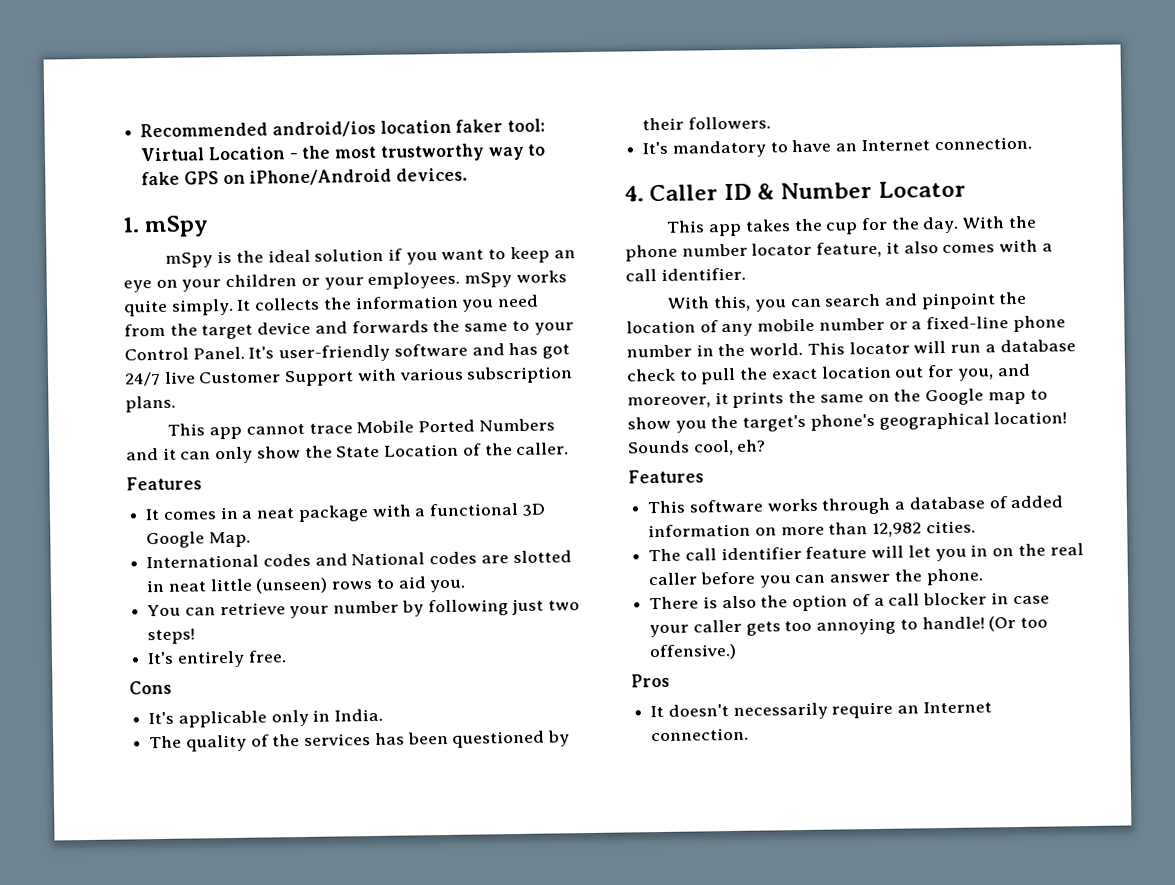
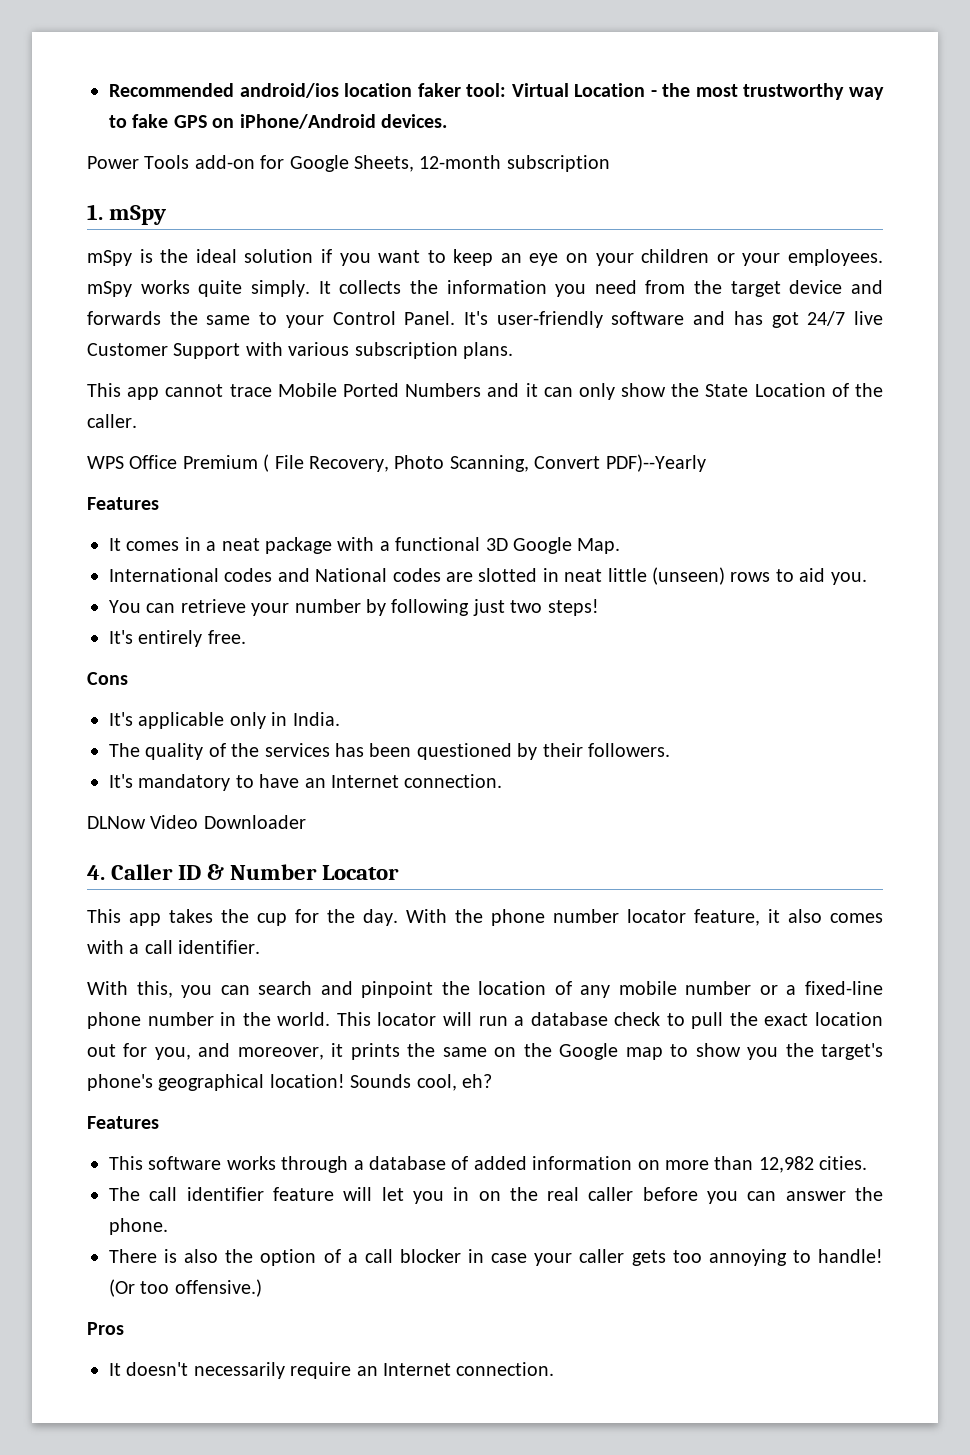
+ Power Tools add-on for Google Sheets, 12-month subscription
+ WPS Office Premium ( File Recovery, Photo Scanning, Convert PDF)--Yearly
+ DLNow Video Downloader

